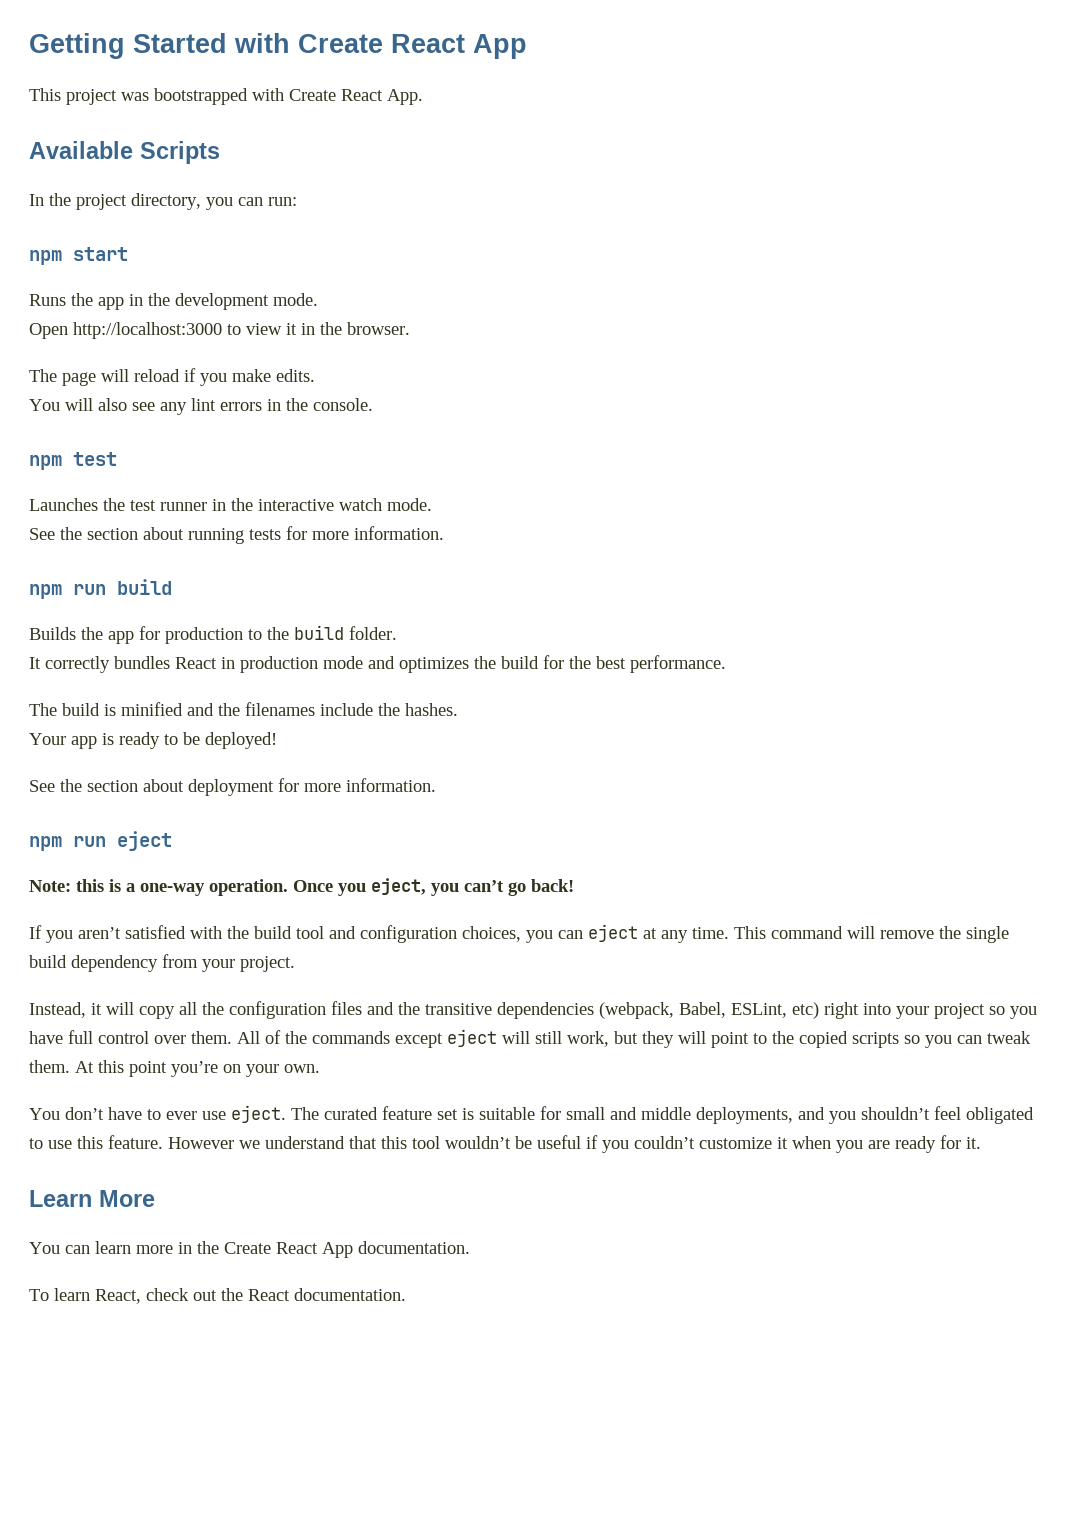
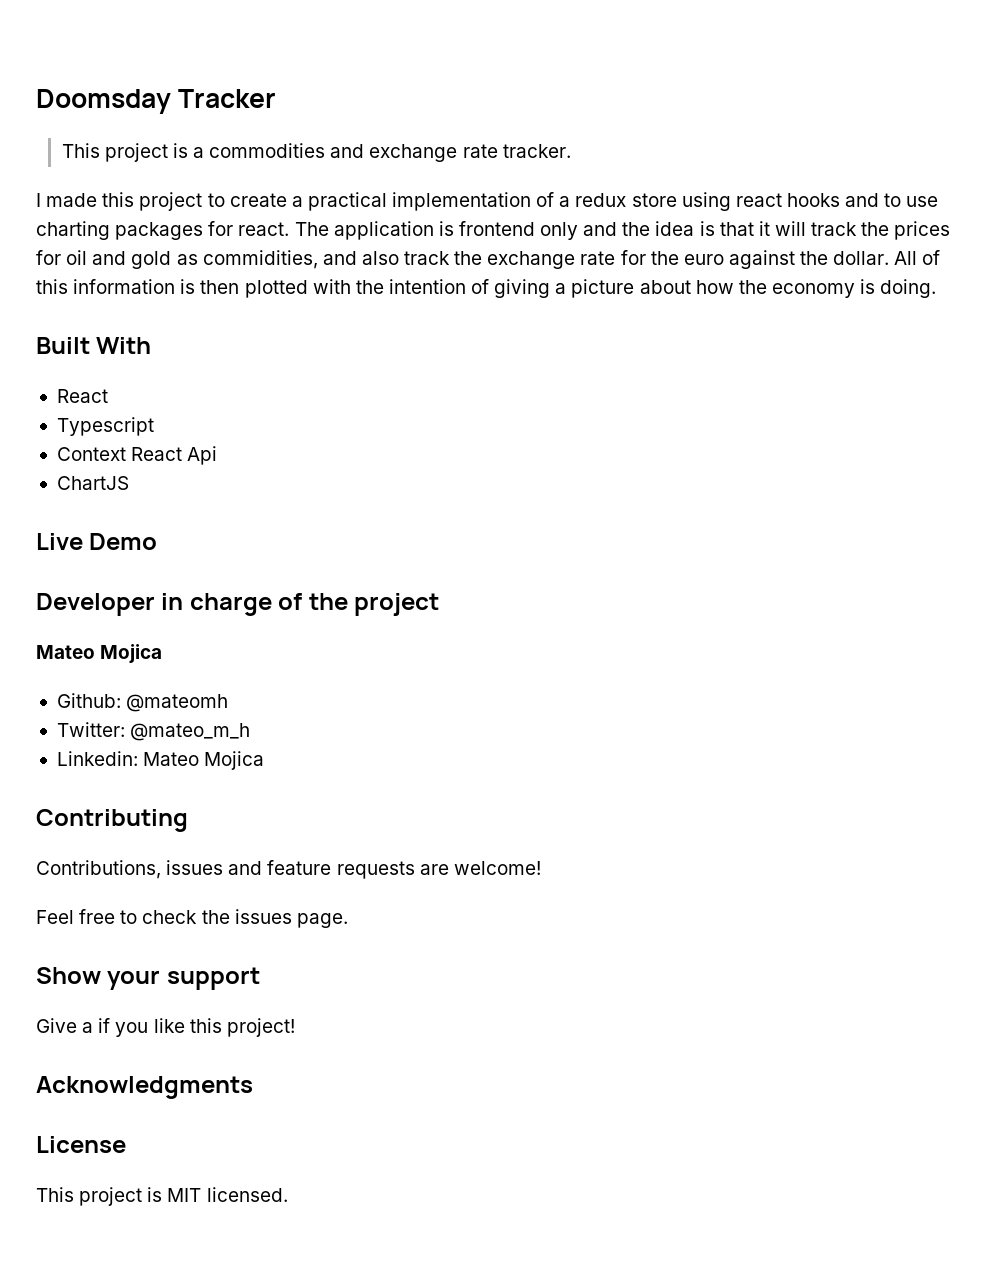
- Getting Started with Create React App
- This project was bootstrapped with Create React App.
- Available Scripts
- In the project directory, you can run:
- npm start
- Runs the app in the development mode.
- Open http://localhost:3000 to view it in the browser.
- The page will reload if you make edits.
- You will also see any lint errors in the console.
- npm test
- Launches the test runner in the interactive watch mode.
- See the section about running tests for more information.
- npm run build
- Builds the app for production to the build folder.
- It correctly bundles React in production mode and optimizes the build for the best performance.
- The build is minified and the filenames include the hashes.
- Your app is ready to be deployed!
- See the section about deployment for more information.
- npm run eject
- Note: this is a one-way operation. Once you eject, you can’t go back!
- If you aren’t satisfied with the build tool and configuration choices, you can eject at any time. This command will remove the single build dependency from your project.
- Instead, it will copy all the configuration files and the transitive dependencies (webpack, Babel, ESLint, etc) right into your project so you have full control over them. All of the commands except eject will still work, but they will point to the copied scripts so you can tweak them. At this point you’re on your own.
- You don’t have to ever use eject. The curated feature set is suitable for small and middle deployments, and you shouldn’t feel obligated to use this feature. However we understand that this tool wouldn’t be useful if you couldn’t customize it when you are ready for it.
- Learn More
- You can learn more in the Create React App documentation.
- To learn React, check out the React documentation.
+ Doomsday Tracker
+ This project is a commodities and exchange rate tracker.
+ I made this project to create a practical implementation of a redux store using react hooks and to use charting packages for react. The application is frontend only and the idea is that it will track the prices for oil and gold as commidities, and also track the exchange rate for the euro against the dollar. All of this information is then plotted with the intention of giving a picture about how the economy is doing.
+ Built With
+ React
+ Typescript
+ Context React Api
+ ChartJS
+ Live Demo
+ Developer in charge of the project
+ Mateo Mojica
+ Github: @mateomh
+ Twitter: @mateo_m_h
+ Linkedin: Mateo Mojica
+ Contributing
+ Contributions, issues and feature requests are welcome!
+ Feel free to check the issues page.
+ Show your support
+ Give a if you like this project!
+ Acknowledgments
+ License
+ This project is MIT licensed.

